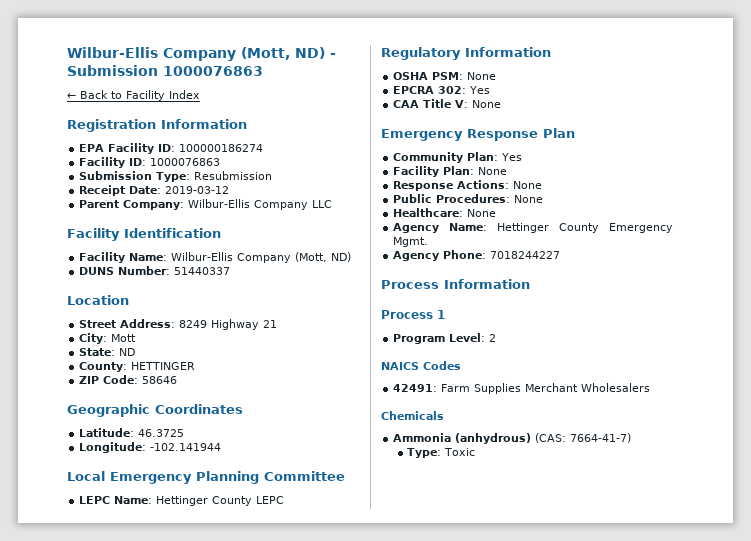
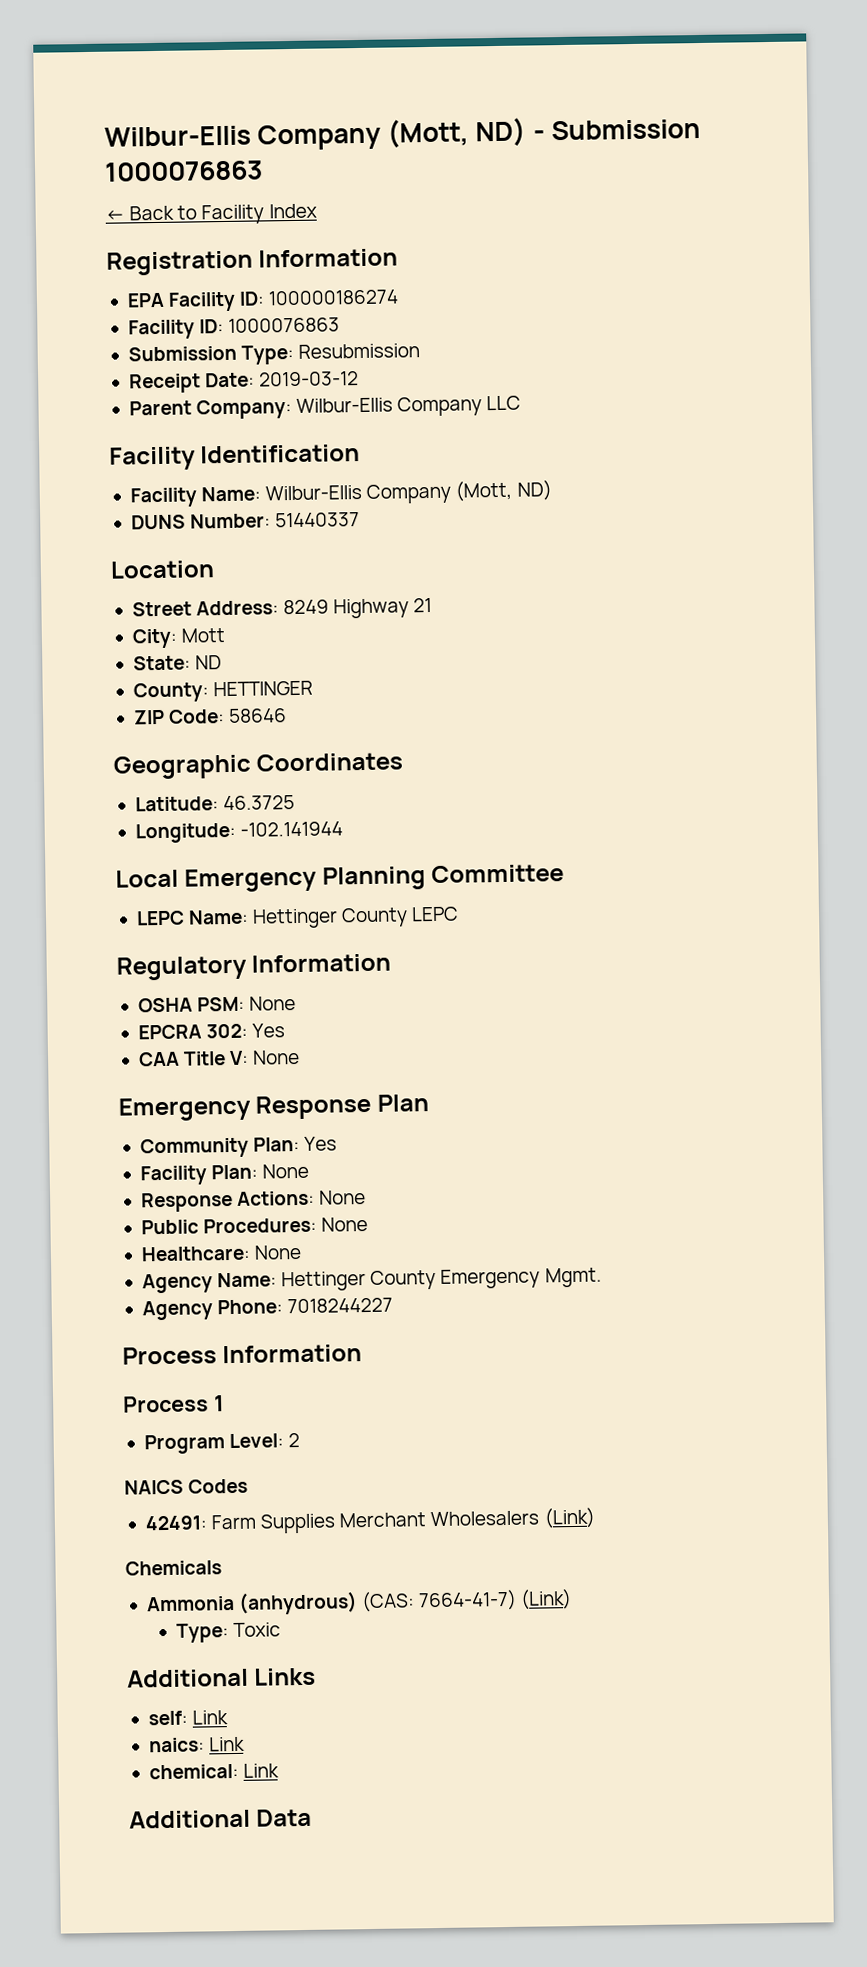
- 42491: Farm Supplies Merchant Wholesalers
+ 42491: Farm Supplies Merchant Wholesalers (Link)
- Ammonia (anhydrous) (CAS: 7664-41-7)
+ Ammonia (anhydrous) (CAS: 7664-41-7) (Link)
+ Additional Links
+ self: Link
+ naics: Link
+ chemical: Link
+ Additional Data

